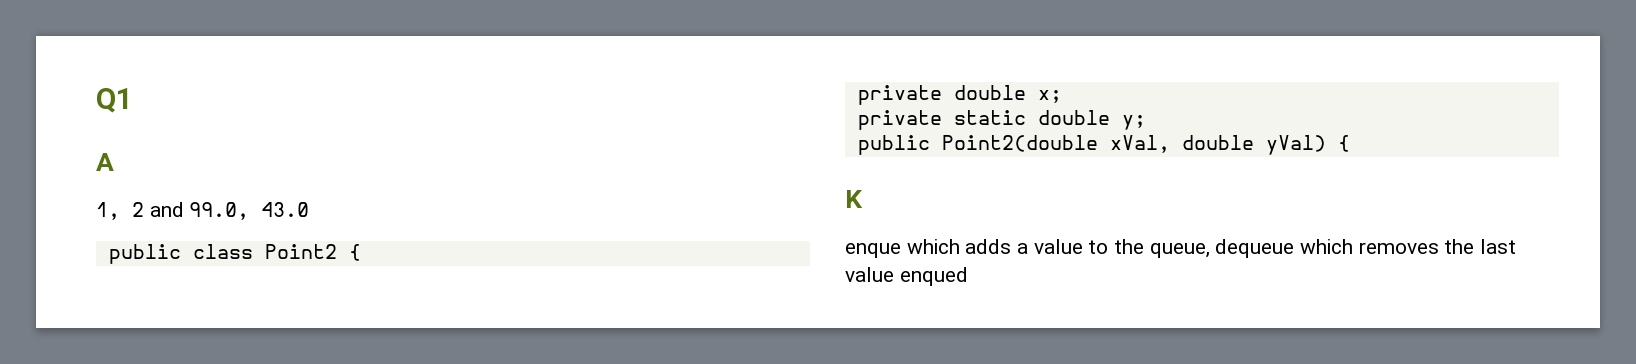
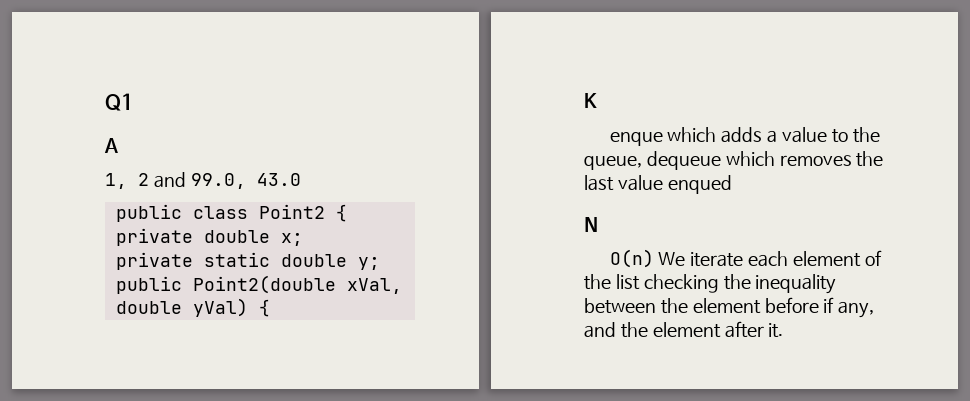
+ N
+ O(n) We iterate each element of the list checking the inequality between the element before if any, and the element after it.

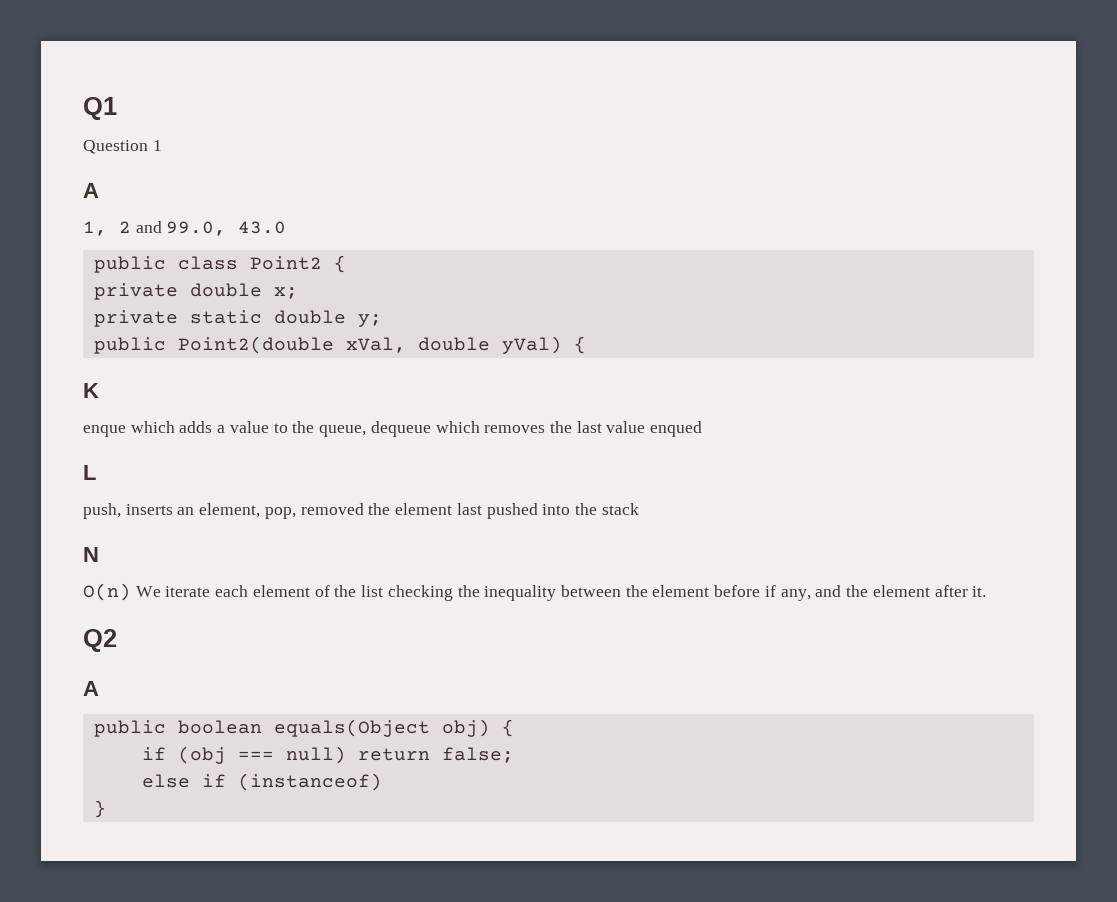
+ Question 1
+ L
+ push, inserts an element, pop, removed the element last pushed into the stack
+ Q2
+ A
+ public boolean equals(Object obj) {
+ if (obj === null) return false;
+ else if (instanceof)
+ }

